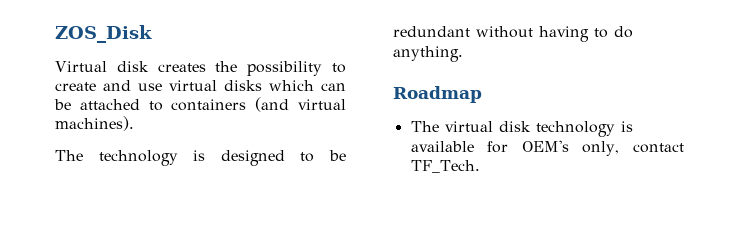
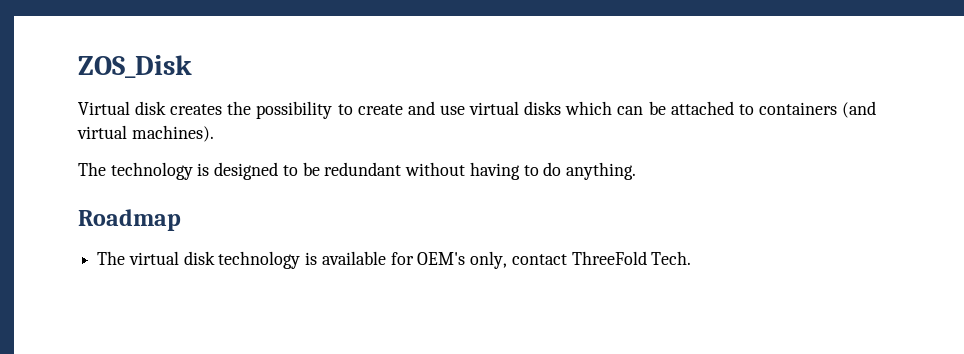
- The virtual disk technology is available for OEM's only, contact TF_Tech.
+ The virtual disk technology is available for OEM's only, contact ThreeFold Tech.

